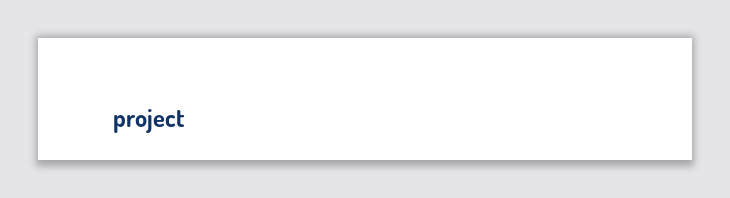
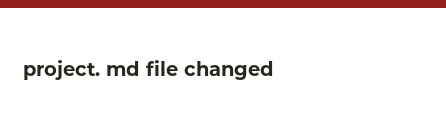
- project
+ project. md file changed

